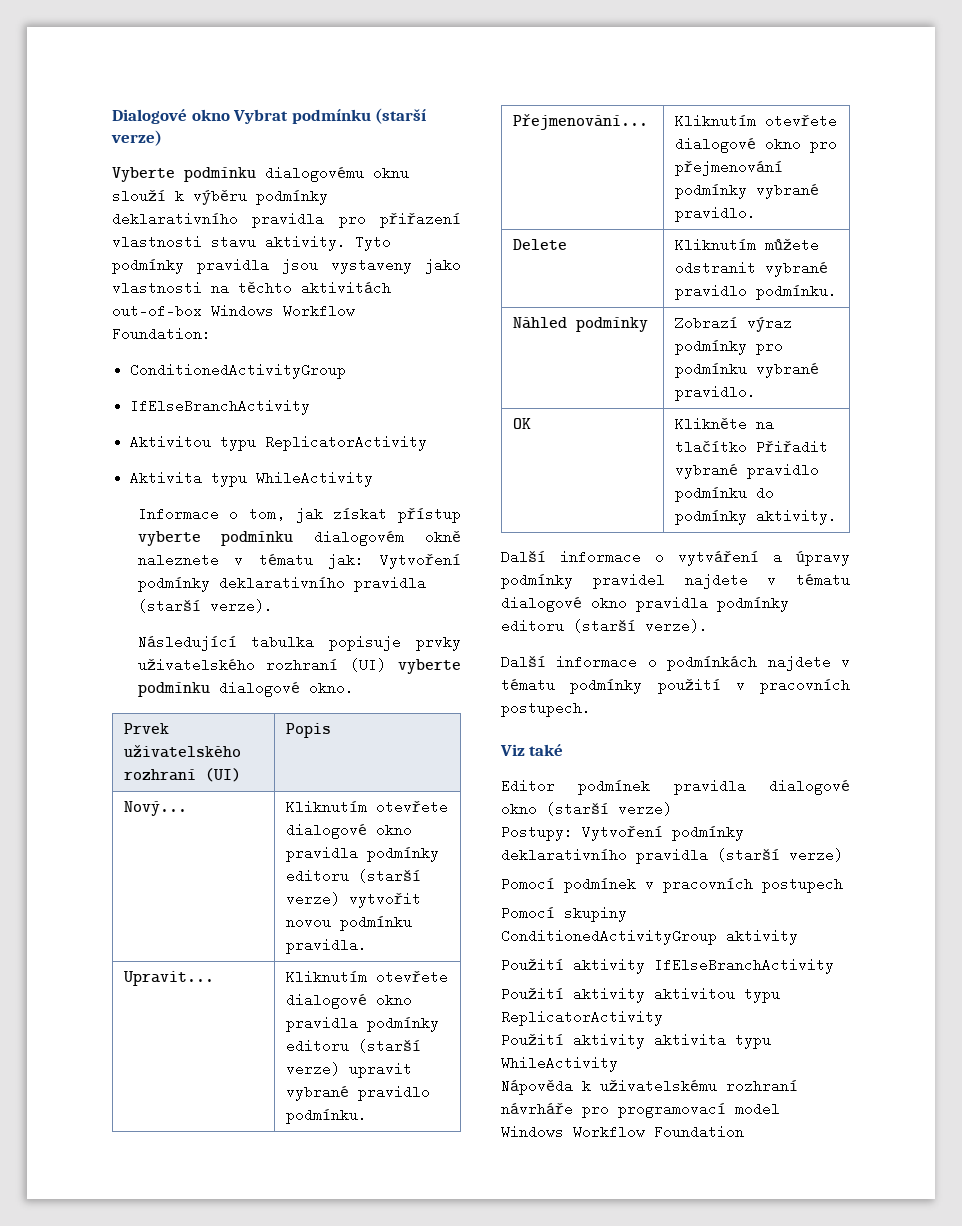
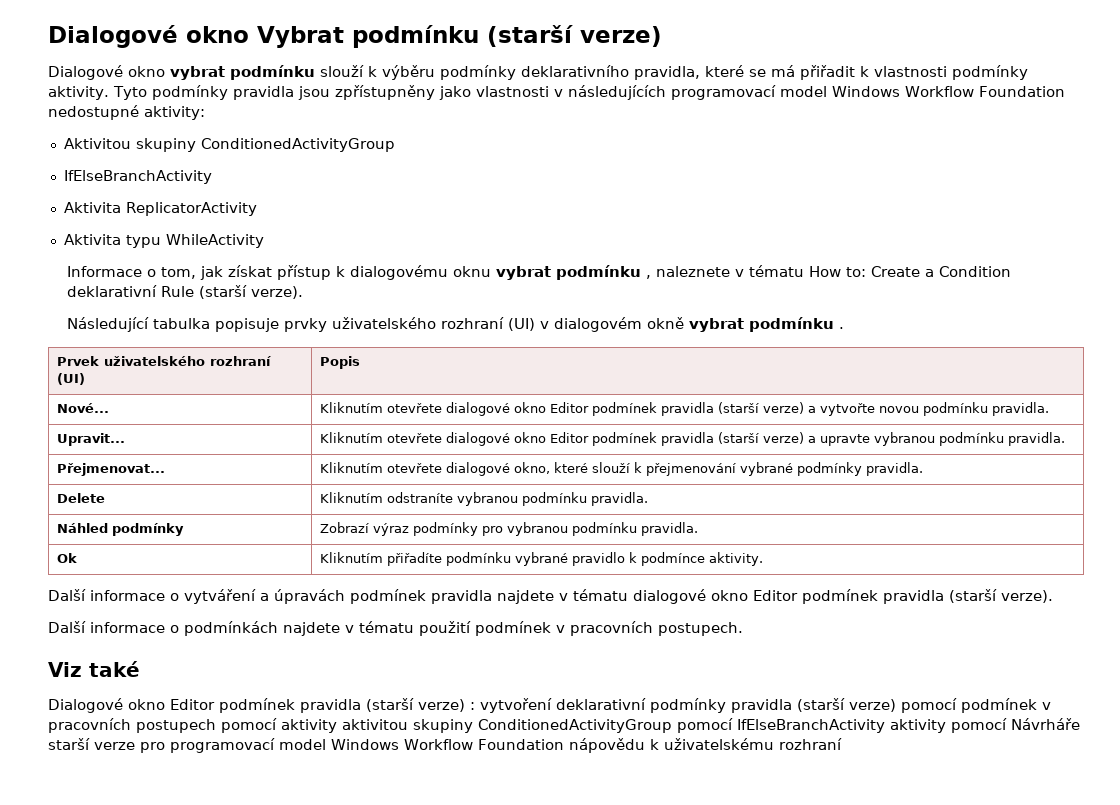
- Vyberte podmínku dialogovému oknu slouží k výběru podmínky deklarativního pravidla pro přiřazení vlastnosti stavu aktivity.
+ Dialogové okno vybrat podmínku slouží k výběru podmínky deklarativního pravidla, které se má přiřadit k vlastnosti podmínky aktivity.
- Tyto podmínky pravidla jsou vystaveny jako vlastnosti na těchto aktivitách out-of-box Windows Workflow Foundation:
- ConditionedActivityGroup
+ Tyto podmínky pravidla jsou zpřístupněny jako vlastnosti v následujících programovací model Windows Workflow Foundation nedostupné aktivity:
+ Aktivitou skupiny ConditionedActivityGroup
- Aktivitou typu ReplicatorActivity
+ Aktivita ReplicatorActivity
- Informace o tom, jak získat přístup vyberte podmínku dialogovém okně naleznete v tématu jak: Vytvoření podmínky deklarativního pravidla (starší verze).
+ Informace o tom, jak získat přístup k dialogovému oknu vybrat podmínku , naleznete v tématu How to: Create a Condition deklarativní Rule (starší verze).
- Následující tabulka popisuje prvky uživatelského rozhraní (UI) vyberte podmínku dialogové okno.
+ Následující tabulka popisuje prvky uživatelského rozhraní (UI) v dialogovém okně vybrat podmínku .
- Nový... | Kliknutím otevřete dialogové okno pravidla podmínky editoru (starší verze) vytvořit novou podmínku pravidla.
+ Nové... | Kliknutím otevřete dialogové okno Editor podmínek pravidla (starší verze) a vytvořte novou podmínku pravidla.
- Upravit... | Kliknutím otevřete dialogové okno pravidla podmínky editoru (starší verze) upravit vybrané pravidlo podmínku.
- Přejmenování... | Kliknutím otevřete dialogové okno pro přejmenování podmínky vybrané pravidlo.
- Delete | Kliknutím můžete odstranit vybrané pravidlo podmínku.
+ Upravit... | Kliknutím otevřete dialogové okno Editor podmínek pravidla (starší verze) a upravte vybranou podmínku pravidla.
+ Přejmenovat... | Kliknutím otevřete dialogové okno, které slouží k přejmenování vybrané podmínky pravidla.
+ Delete | Kliknutím odstraníte vybranou podmínku pravidla.
- Náhled podmínky | Zobrazí výraz podmínky pro podmínku vybrané pravidlo.
- OK | Klikněte na tlačítko Přiřadit vybrané pravidlo podmínku do podmínky aktivity.
+ Náhled podmínky | Zobrazí výraz podmínky pro vybranou podmínku pravidla.
+ Ok | Kliknutím přiřadíte podmínku vybrané pravidlo k podmínce aktivity.
- Další informace o vytváření a úpravy podmínky pravidel najdete v tématu dialogové okno pravidla podmínky editoru (starší verze).
+ Další informace o vytváření a úpravách podmínek pravidla najdete v tématu dialogové okno Editor podmínek pravidla (starší verze).
- Další informace o podmínkách najdete v tématu podmínky použití v pracovních postupech.
+ Další informace o podmínkách najdete v tématu použití podmínek v pracovních postupech.
- Editor podmínek pravidla dialogové okno (starší verze)
- Postupy: Vytvoření podmínky deklarativního pravidla (starší verze)
- Pomocí podmínek v pracovních postupech
- Pomocí skupiny ConditionedActivityGroup aktivity
- Použití aktivity IfElseBranchActivity
- Použití aktivity aktivitou typu ReplicatorActivity
- Použití aktivity aktivita typu WhileActivity
- Nápověda k uživatelskému rozhraní návrháře pro programovací model Windows Workflow Foundation
+ Dialogové okno Editor podmínek pravidla (starší verze) : vytvoření deklarativní podmínky pravidla (starší verze) pomocí podmínek v pracovních postupech pomocí aktivity aktivitou skupiny ConditionedActivityGroup pomocí IfElseBranchActivity aktivity pomocí Návrháře starší verze pro programovací model Windows Workflow Foundation nápovědu k uživatelskému rozhraní

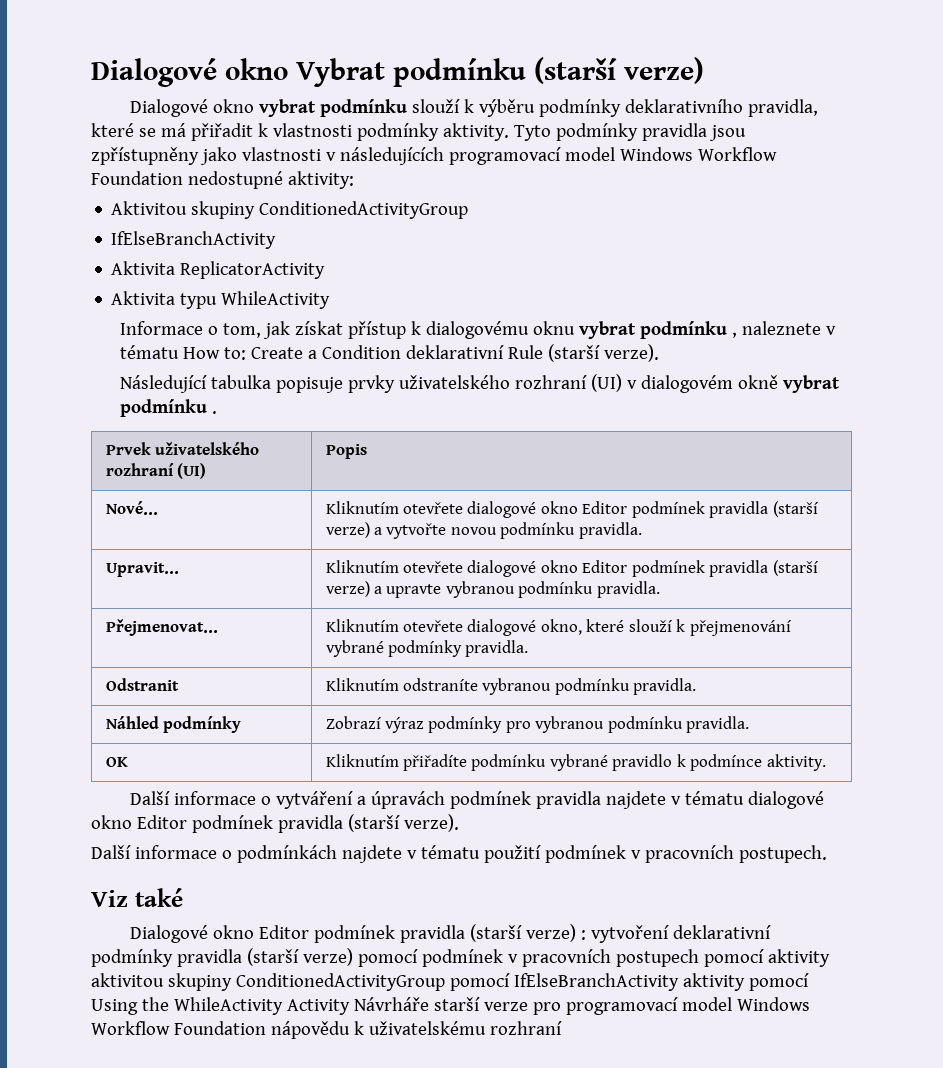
- Delete | Kliknutím odstraníte vybranou podmínku pravidla.
+ Odstranit | Kliknutím odstraníte vybranou podmínku pravidla.
- Ok | Kliknutím přiřadíte podmínku vybrané pravidlo k podmínce aktivity.
+ OK | Kliknutím přiřadíte podmínku vybrané pravidlo k podmínce aktivity.
- Dialogové okno Editor podmínek pravidla (starší verze) : vytvoření deklarativní podmínky pravidla (starší verze) pomocí podmínek v pracovních postupech pomocí aktivity aktivitou skupiny ConditionedActivityGroup pomocí IfElseBranchActivity aktivity pomocí Návrháře starší verze pro programovací model Windows Workflow Foundation nápovědu k uživatelskému rozhraní
+ Dialogové okno Editor podmínek pravidla (starší verze) : vytvoření deklarativní podmínky pravidla (starší verze) pomocí podmínek v pracovních postupech pomocí aktivity aktivitou skupiny ConditionedActivityGroup pomocí IfElseBranchActivity aktivity pomocí Using the WhileActivity Activity Návrháře starší verze pro programovací model Windows Workflow Foundation nápovědu k uživatelskému rozhraní

